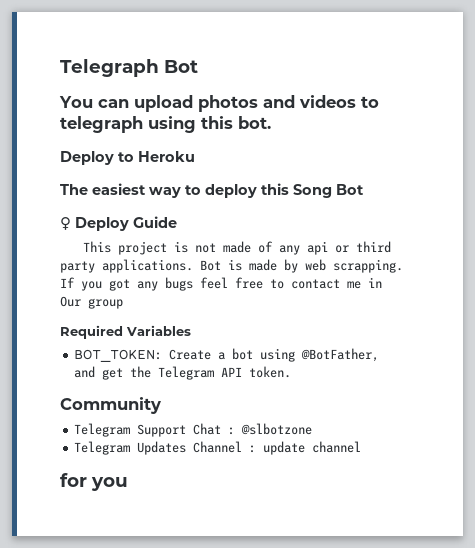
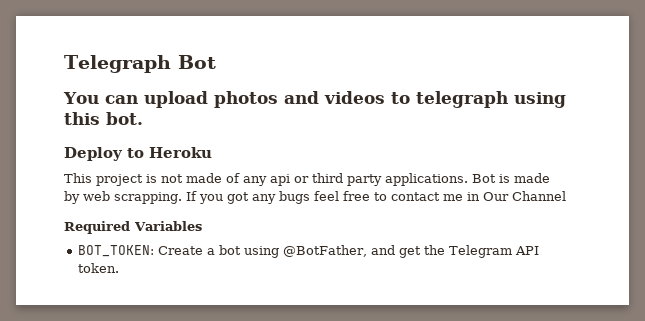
- The easiest way to deploy this Song Bot
- ♀ Deploy Guide
- If you got any bugs feel free to contact me in Our group
+ If you got any bugs feel free to contact me in Our Channel
- Community
- Telegram Support Chat : @slbotzone
- Telegram Updates Channel : update channel
- for you

